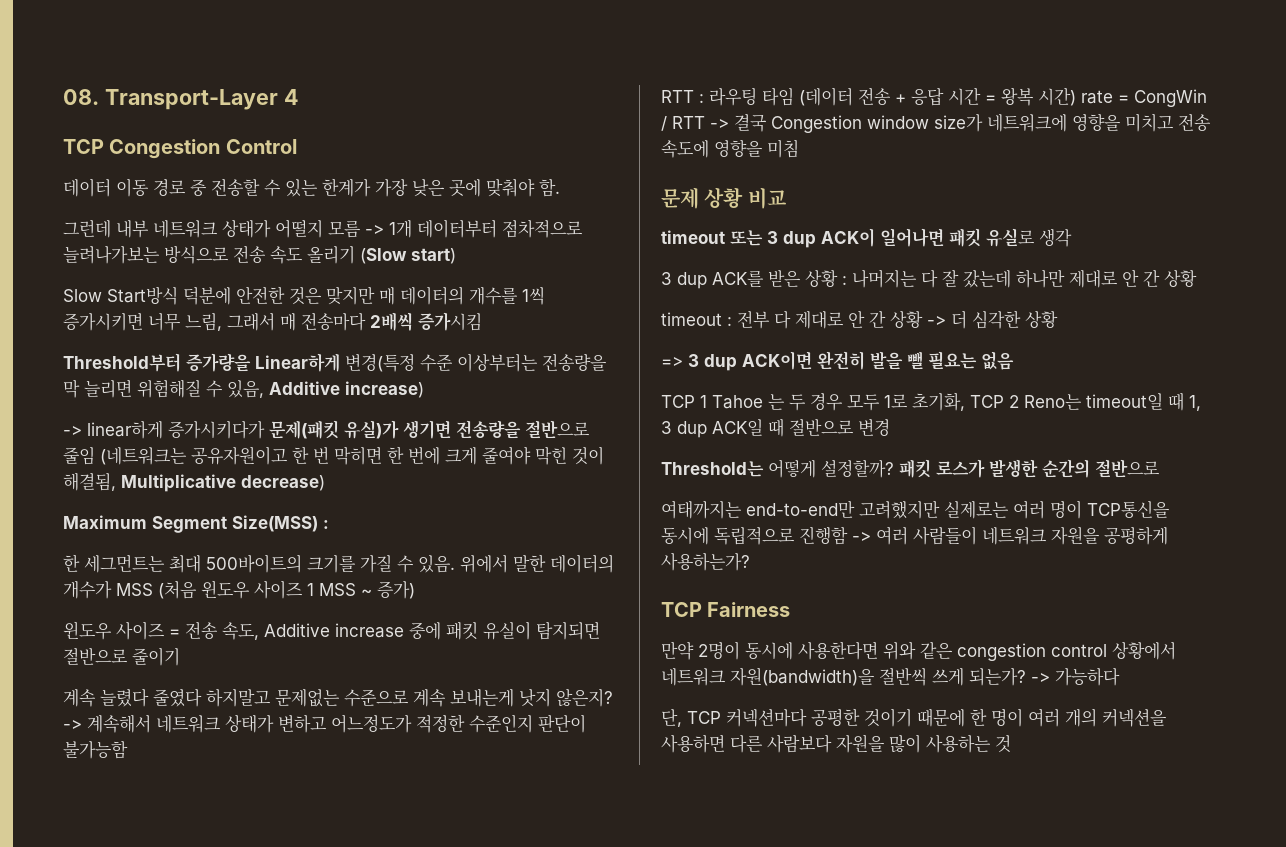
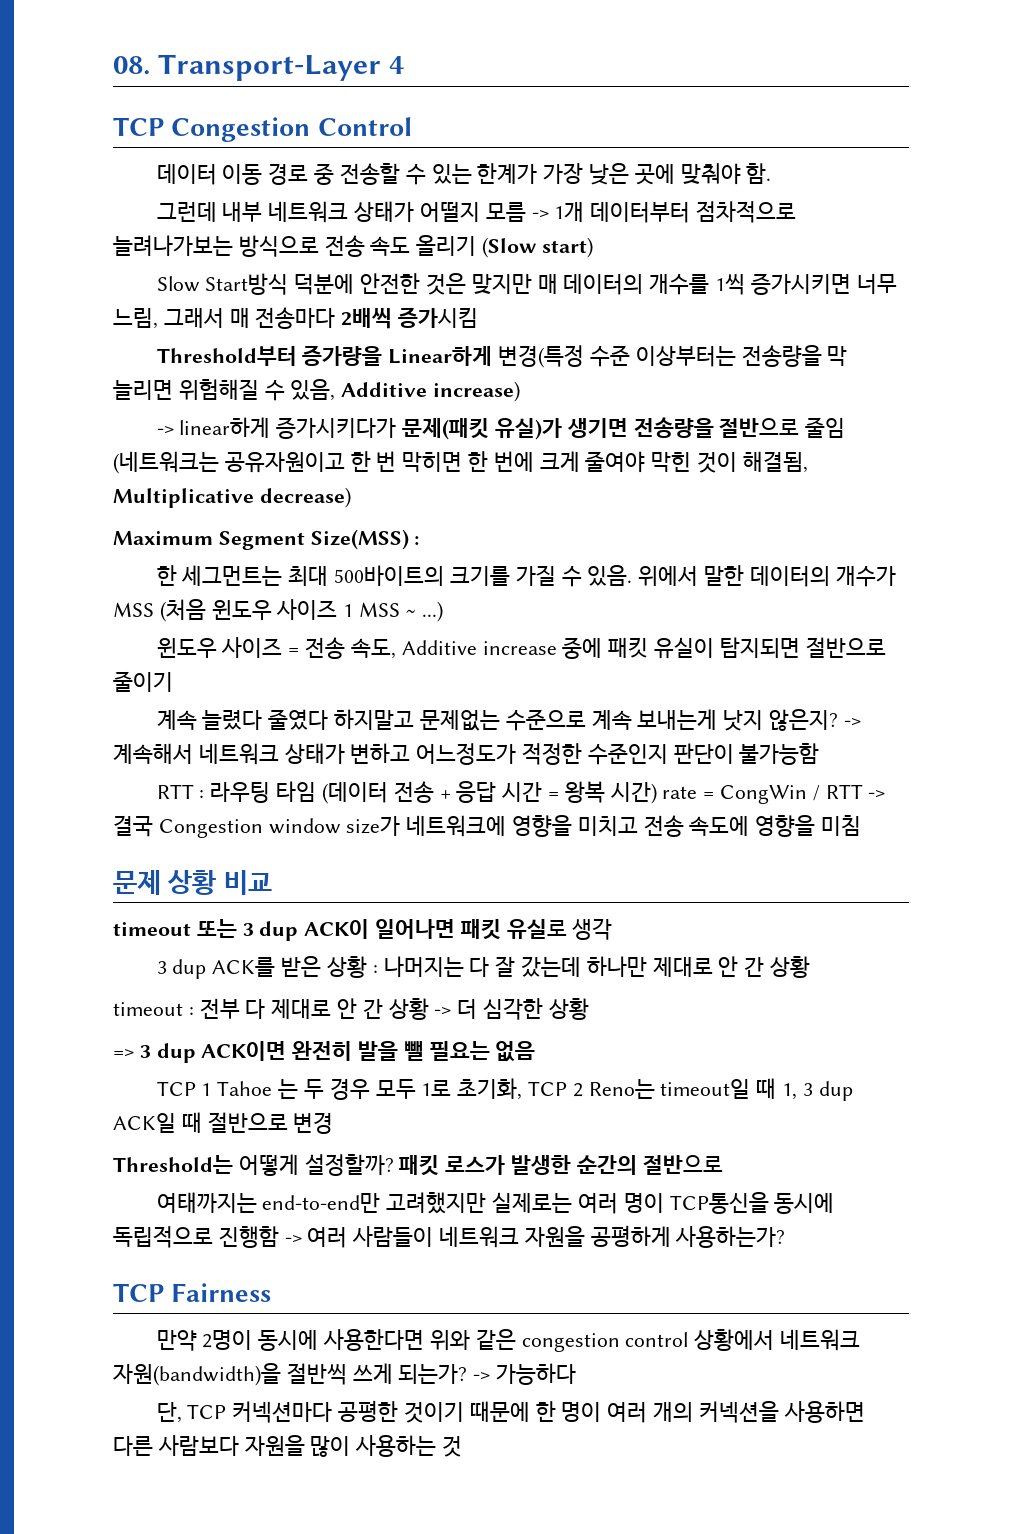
- 위에서 말한 데이터의 개수가 MSS (처음 윈도우 사이즈 1 MSS ~ 증가)
+ 위에서 말한 데이터의 개수가 MSS (처음 윈도우 사이즈 1 MSS ~ ...)

